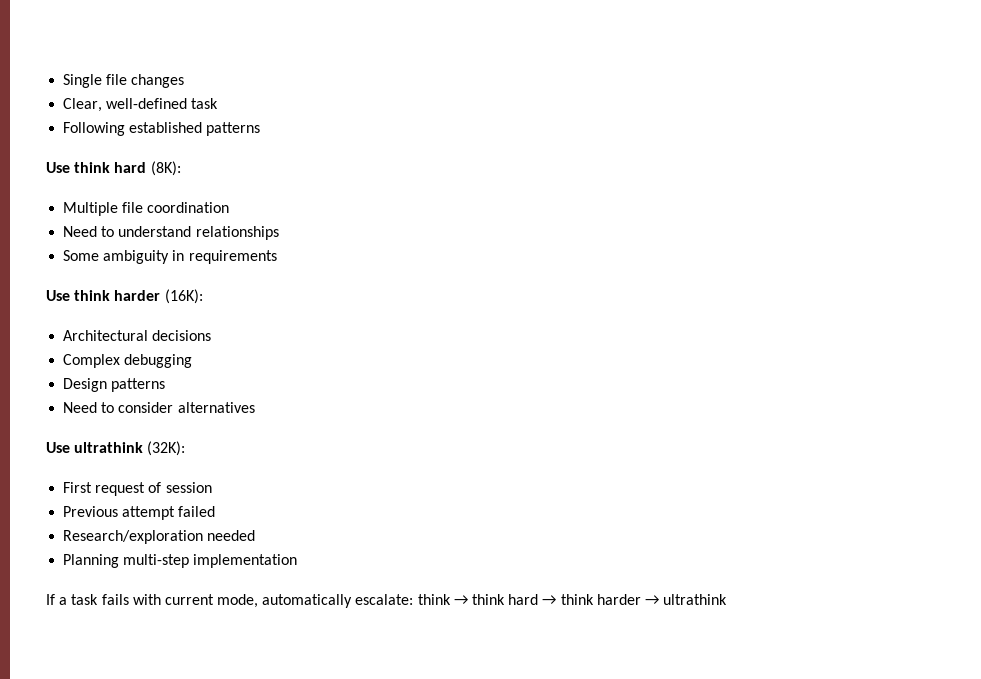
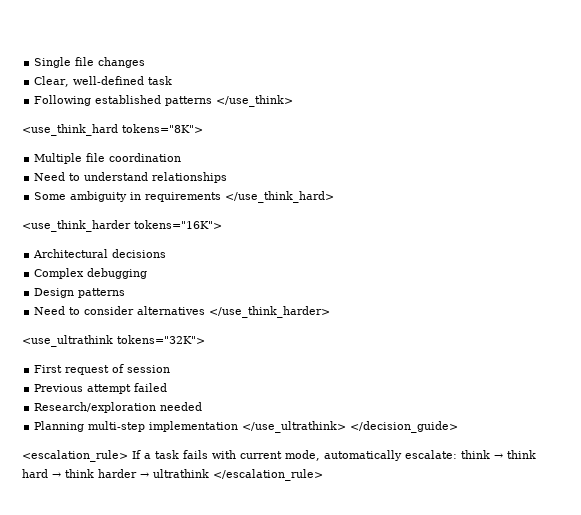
- Following established patterns
- Use think hard (8K):
+ Following established patterns </use_think>
+ <use_think_hard tokens="8K">
- Some ambiguity in requirements
- Use think harder (16K):
+ Some ambiguity in requirements </use_think_hard>
+ <use_think_harder tokens="16K">
- Need to consider alternatives
- Use ultrathink (32K):
+ Need to consider alternatives </use_think_harder>
+ <use_ultrathink tokens="32K">
- Planning multi-step implementation
- If a task fails with current mode, automatically escalate: think → think hard → think harder → ultrathink
+ Planning multi-step implementation </use_ultrathink> </decision_guide>
+ <escalation_rule> If a task fails with current mode, automatically escalate: think → think hard → think harder → ultrathink </escalation_rule>

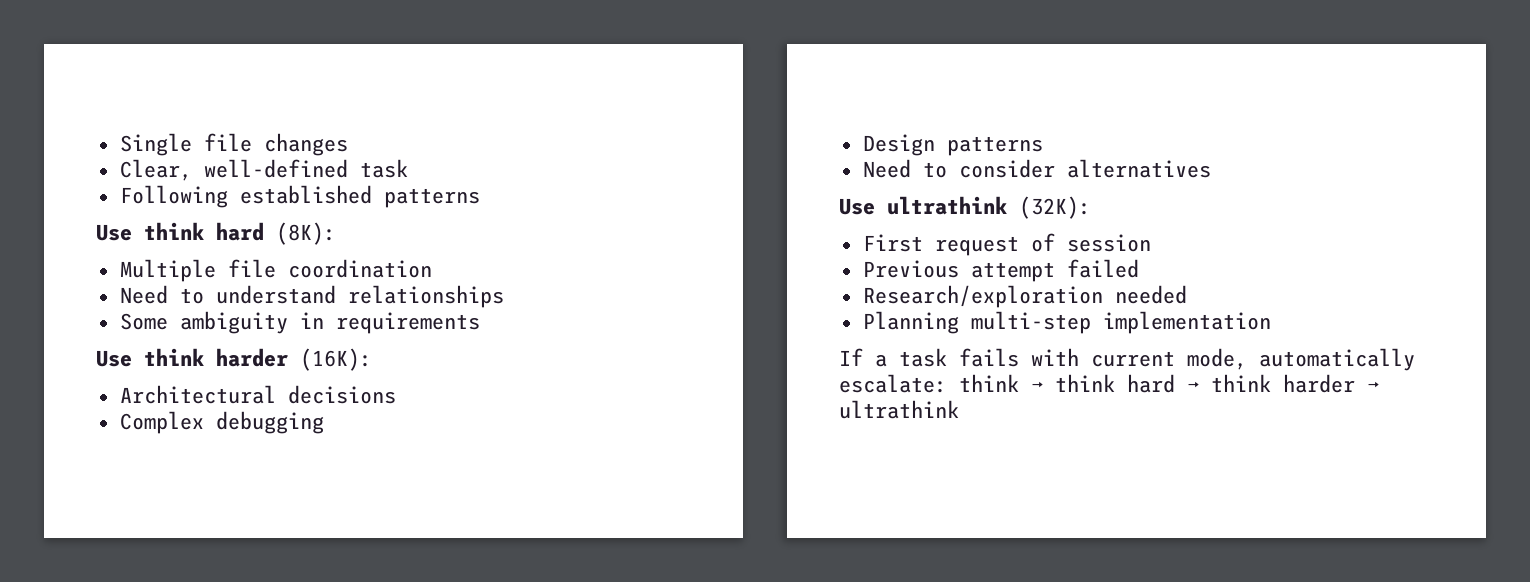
- Following established patterns </use_think>
- <use_think_hard tokens="8K">
+ Following established patterns
+ Use think hard (8K):
- Some ambiguity in requirements </use_think_hard>
- <use_think_harder tokens="16K">
+ Some ambiguity in requirements
+ Use think harder (16K):
- Need to consider alternatives </use_think_harder>
- <use_ultrathink tokens="32K">
+ Need to consider alternatives
+ Use ultrathink (32K):
- Planning multi-step implementation </use_ultrathink> </decision_guide>
- <escalation_rule> If a task fails with current mode, automatically escalate: think → think hard → think harder → ultrathink </escalation_rule>
+ Planning multi-step implementation
+ If a task fails with current mode, automatically escalate: think → think hard → think harder → ultrathink

